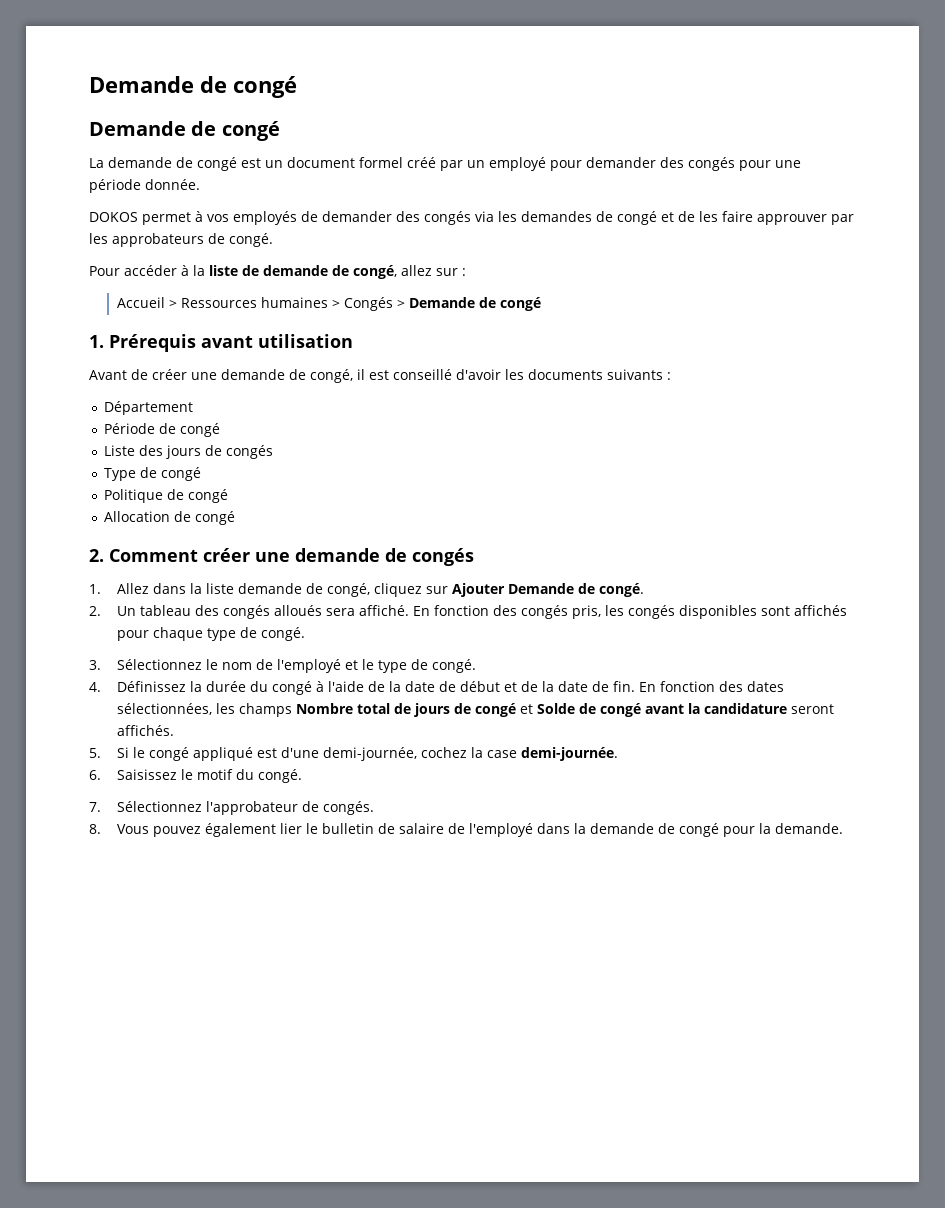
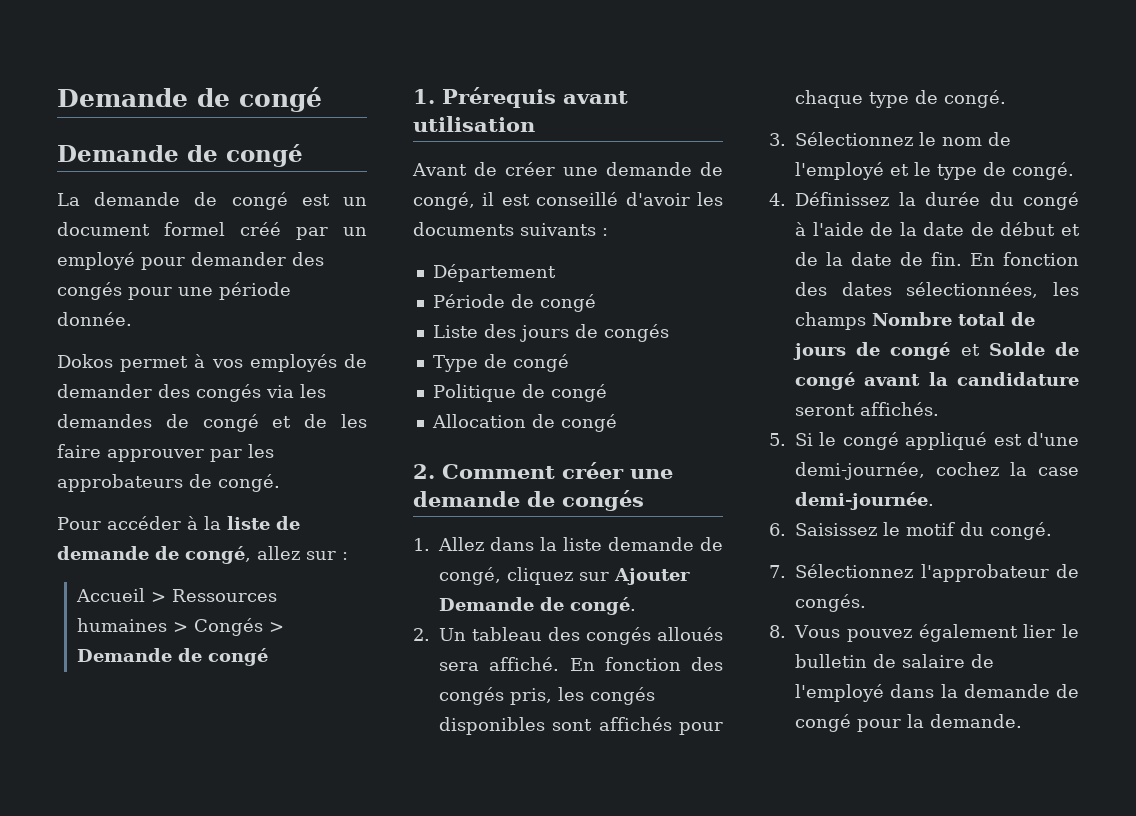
- DOKOS permet à vos employés de demander des congés via les demandes de congé et de les faire approuver par les approbateurs de congé.
+ Dokos permet à vos employés de demander des congés via les demandes de congé et de les faire approuver par les approbateurs de congé.

